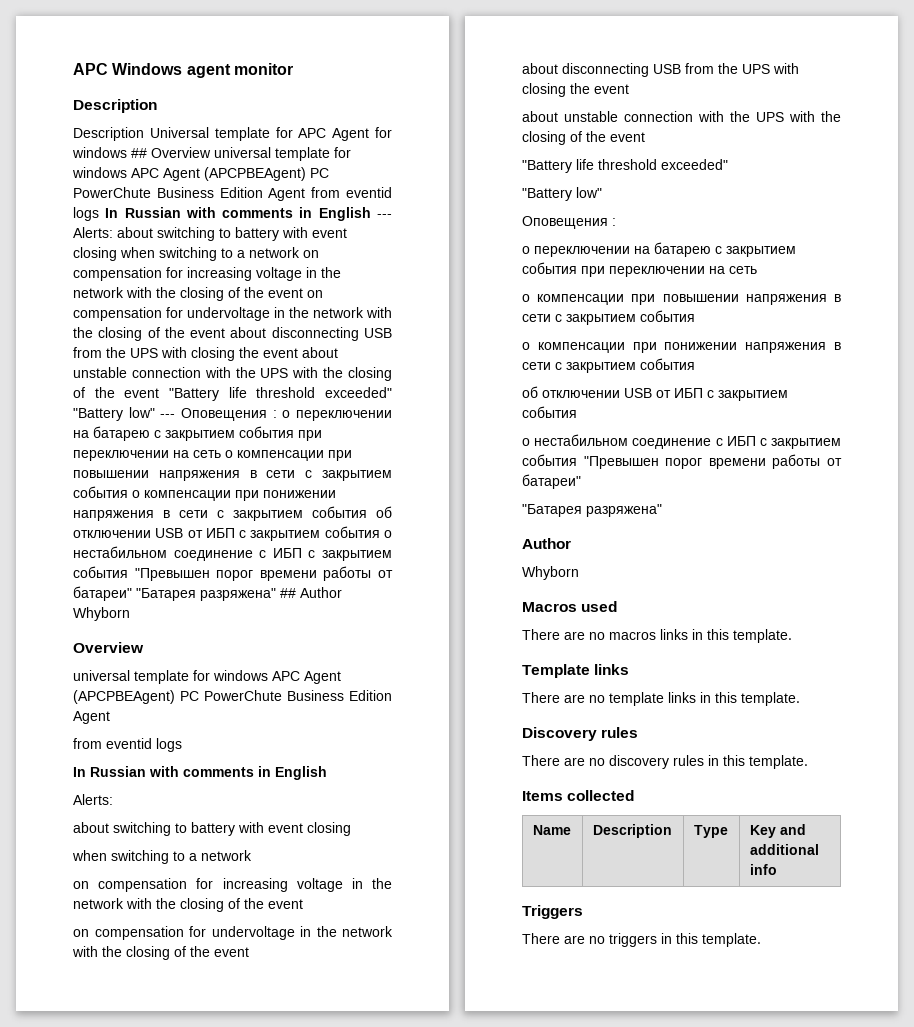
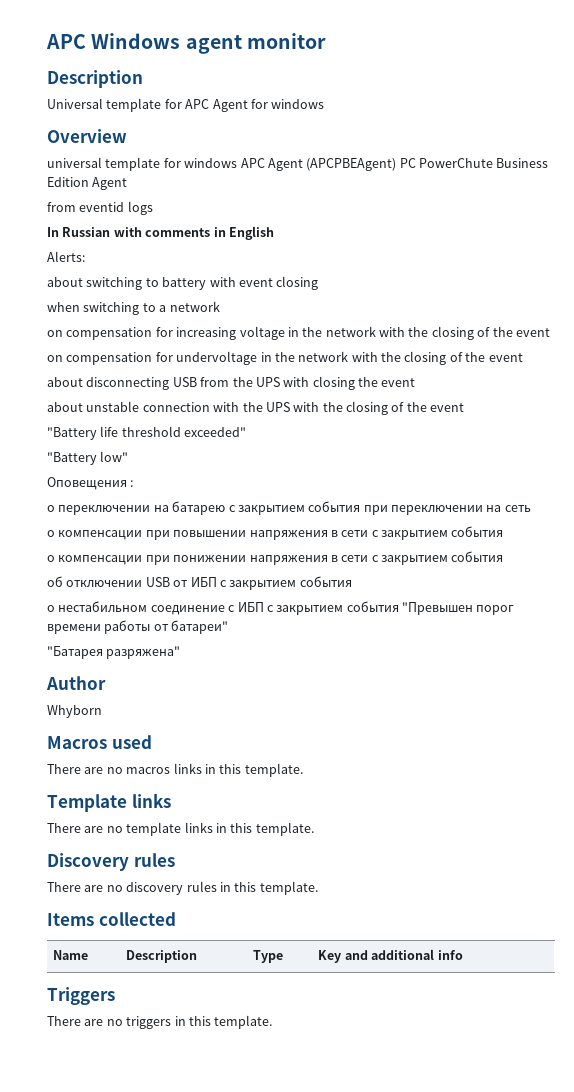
- Description Universal template for APC Agent for windows ## Overview universal template for windows APC Agent (APCPBEAgent) PC PowerChute Business Edition Agent from eventid logs In Russian with comments in English --- Alerts: about switching to battery with event closing when switching to a network on compensation for increasing voltage in the network with the closing of the event on compensation for undervoltage in the network with the closing of the event about disconnecting USB from the UPS with closing the event about unstable connection with the UPS with the closing of the event "Battery life threshold exceeded" "Battery low" --- Оповещения : о переключении на батарею с закрытием события при переключении на сеть о компенсации при повышении напряжения в сети с закрытием события о компенсации при понижении напряжения в сети с закрытием события об отключении USB от ИБП с закрытием события о нестабильном соединение c ИБП с закрытием события "Превышен порог времени работы от батареи" "Батарея разряжена" ## Author Whyborn
+ Universal template for APC Agent for windows

